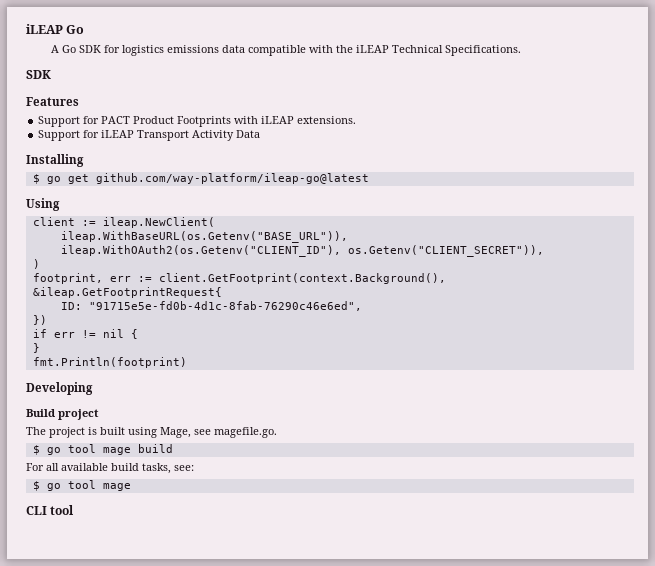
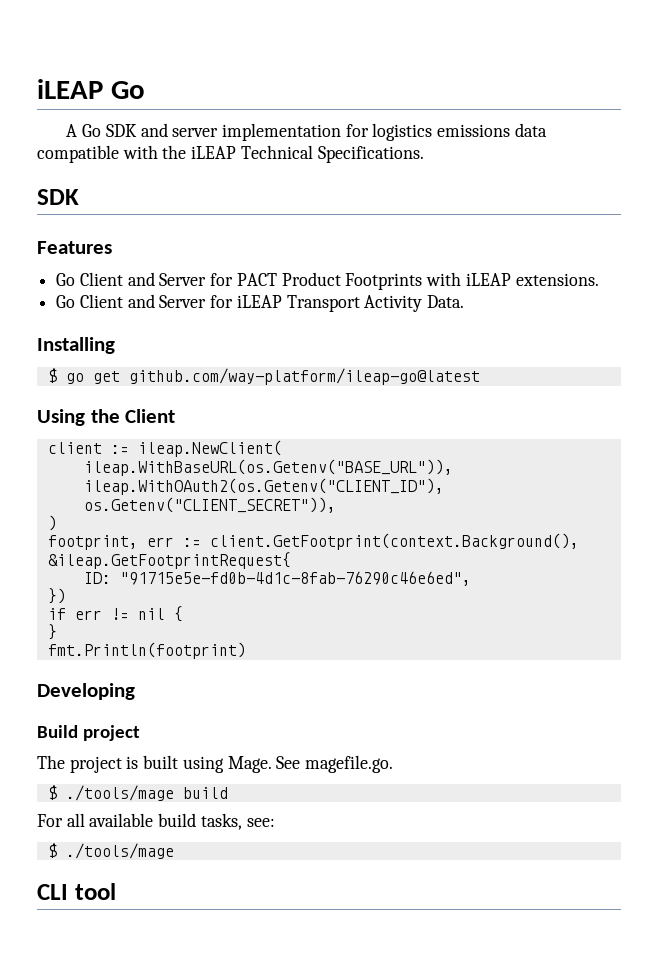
- A Go SDK for logistics emissions data compatible with the iLEAP Technical Specifications.
+ A Go SDK and server implementation for logistics emissions data compatible with the iLEAP Technical Specifications.
- Support for PACT Product Footprints with iLEAP extensions.
+ Go Client and Server for PACT Product Footprints with iLEAP extensions.
- Support for iLEAP Transport Activity Data
+ Go Client and Server for iLEAP Transport Activity Data.
- Using
+ Using the Client
- The project is built using Mage, see magefile.go.
+ The project is built using Mage. See magefile.go.
- $ go tool mage build
+ $ ./tools/mage build
  For all available build tasks, see:
- $ go tool mage
+ $ ./tools/mage

